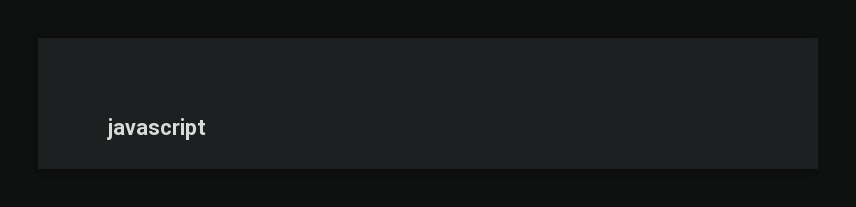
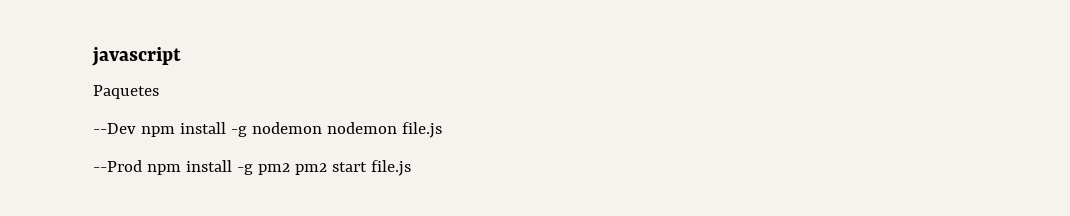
+ Paquetes
+ --Dev npm install -g nodemon nodemon file.js
+ --Prod npm install -g pm2 pm2 start file.js

